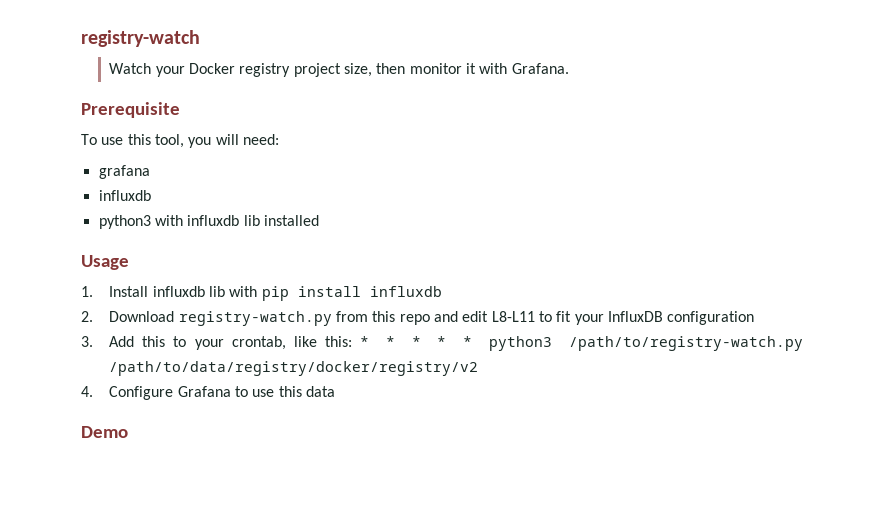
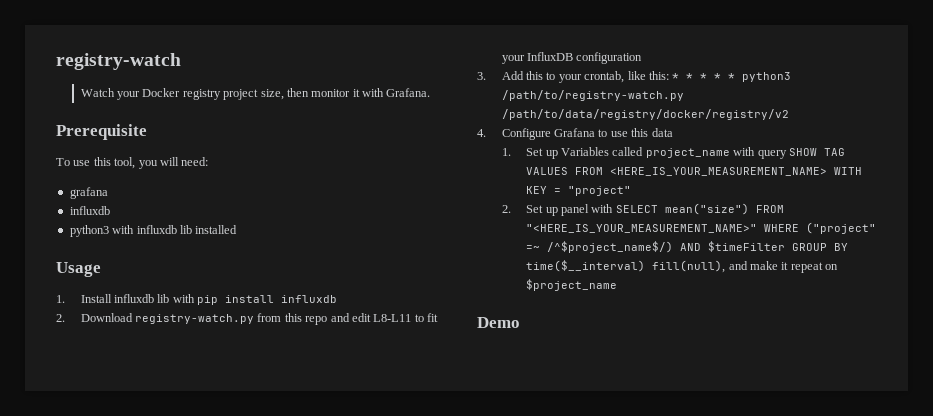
+ 1. Set up Variables called project_name with query SHOW TAG VALUES FROM <HERE_IS_YOUR_MEASUREMENT_NAME> WITH KEY = "project"
+ 2. Set up panel with SELECT mean("size") FROM "<HERE_IS_YOUR_MEASUREMENT_NAME>" WHERE ("project" =~ /^$project_name$/) AND $timeFilter GROUP BY time($__interval) fill(null), and make it repeat on $project_name

